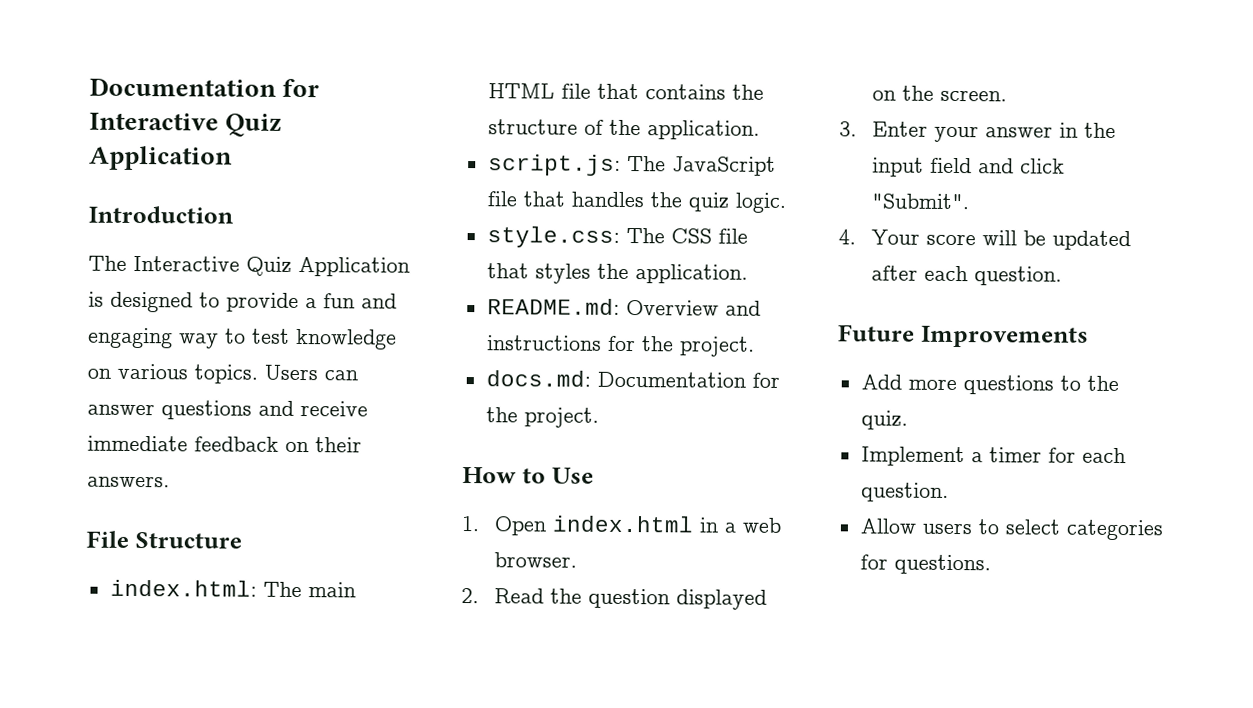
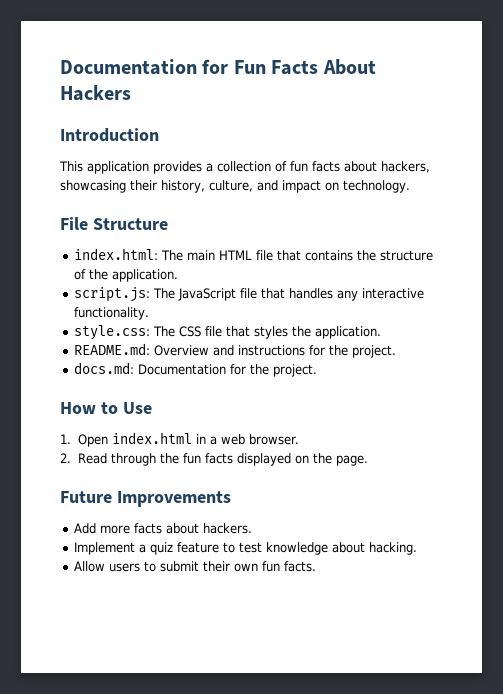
- Documentation for Interactive Quiz Application
+ Documentation for Fun Facts About Hackers
  Introduction
- The Interactive Quiz Application is designed to provide a fun and engaging way to test knowledge on various topics. Users can answer questions and receive immediate feedback on their answers.
+ This application provides a collection of fun facts about hackers, showcasing their history, culture, and impact on technology.
- script.js: The JavaScript file that handles the quiz logic.
+ script.js: The JavaScript file that handles any interactive functionality.
- 2. Read the question displayed on the screen.
- 3. Enter your answer in the input field and click "Submit".
- 4. Your score will be updated after each question.
+ 2. Read through the fun facts displayed on the page.
  Future Improvements
- Add more questions to the quiz.
- Implement a timer for each question.
- Allow users to select categories for questions.
+ Add more facts about hackers.
+ Implement a quiz feature to test knowledge about hacking.
+ Allow users to submit their own fun facts.

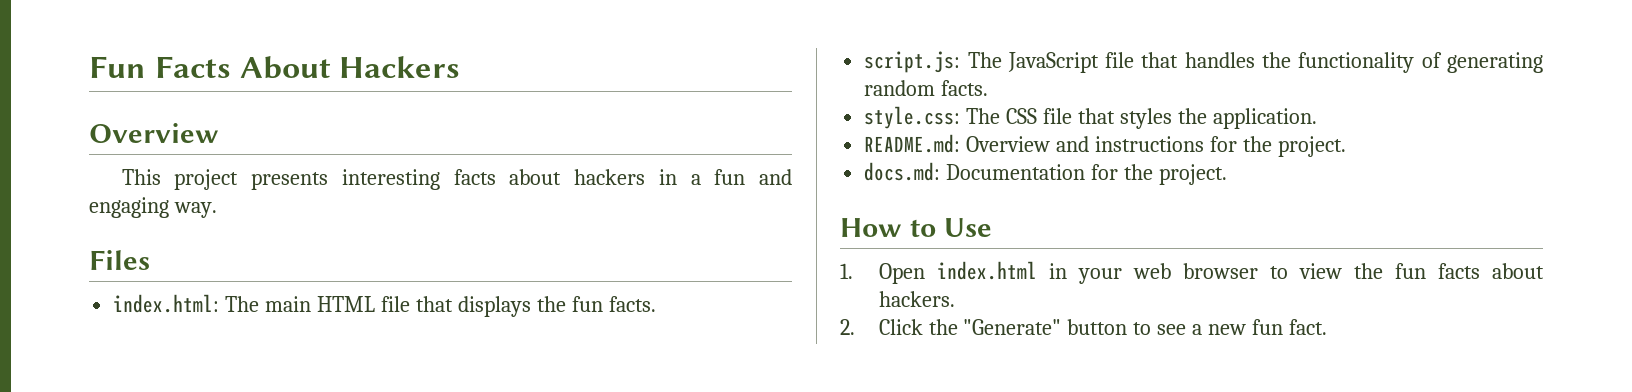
- Documentation for Fun Facts About Hackers
- Introduction
+ Fun Facts About Hackers
+ Overview
- This application provides a collection of fun facts about hackers, showcasing their history, culture, and impact on technology.
- File Structure
+ This project presents interesting facts about hackers in a fun and engaging way.
+ Files
- index.html: The main HTML file that contains the structure of the application.
+ index.html: The main HTML file that displays the fun facts.
- script.js: The JavaScript file that handles any interactive functionality.
+ script.js: The JavaScript file that handles the functionality of generating random facts.
- 1. Open index.html in a web browser.
- 2. Read through the fun facts displayed on the page.
- Future Improvements
- Add more facts about hackers.
- Implement a quiz feature to test knowledge about hacking.
- Allow users to submit their own fun facts.
+ 1. Open index.html in your web browser to view the fun facts about hackers.
+ 2. Click the "Generate" button to see a new fun fact.

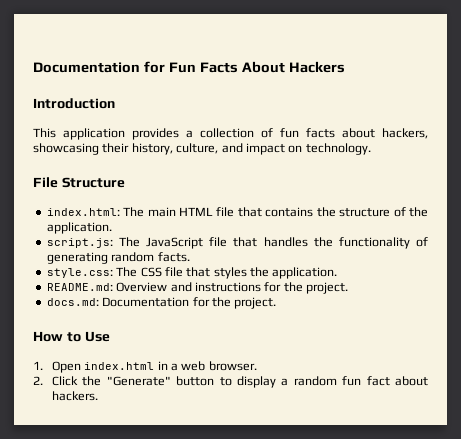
- Fun Facts About Hackers
- Overview
+ Documentation for Fun Facts About Hackers
+ Introduction
- This project presents interesting facts about hackers in a fun and engaging way.
- Files
+ This application provides a collection of fun facts about hackers, showcasing their history, culture, and impact on technology.
+ File Structure
- index.html: The main HTML file that displays the fun facts.
+ index.html: The main HTML file that contains the structure of the application.
- 1. Open index.html in your web browser to view the fun facts about hackers.
+ 1. Open index.html in a web browser.
- 2. Click the "Generate" button to see a new fun fact.
+ 2. Click the "Generate" button to display a random fun fact about hackers.

